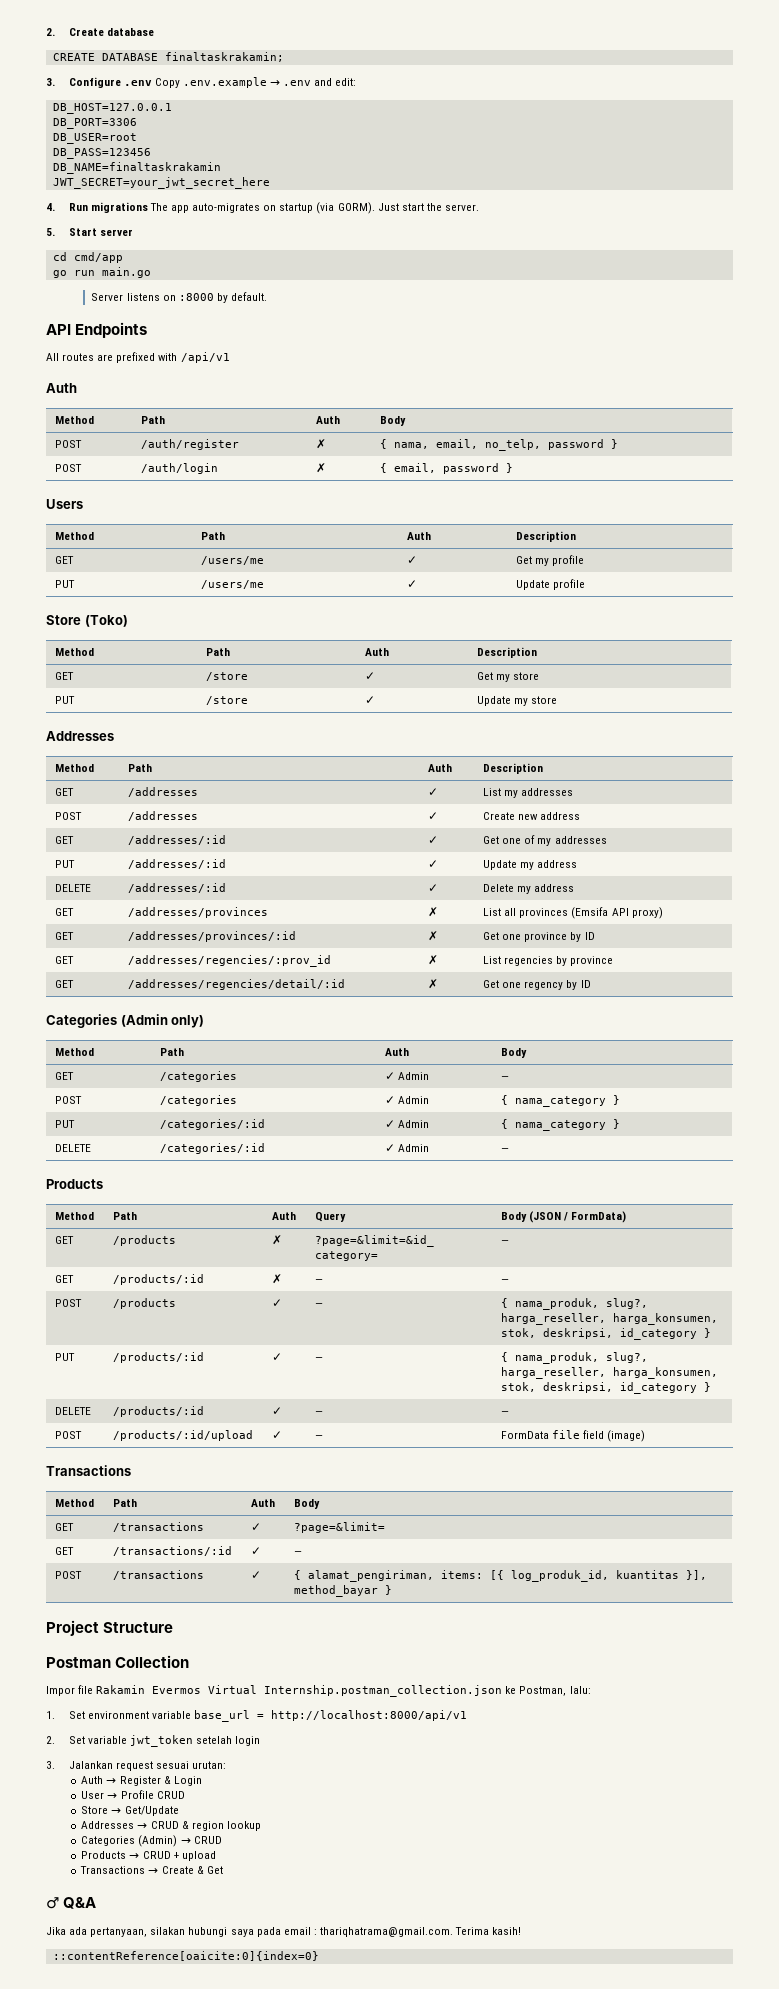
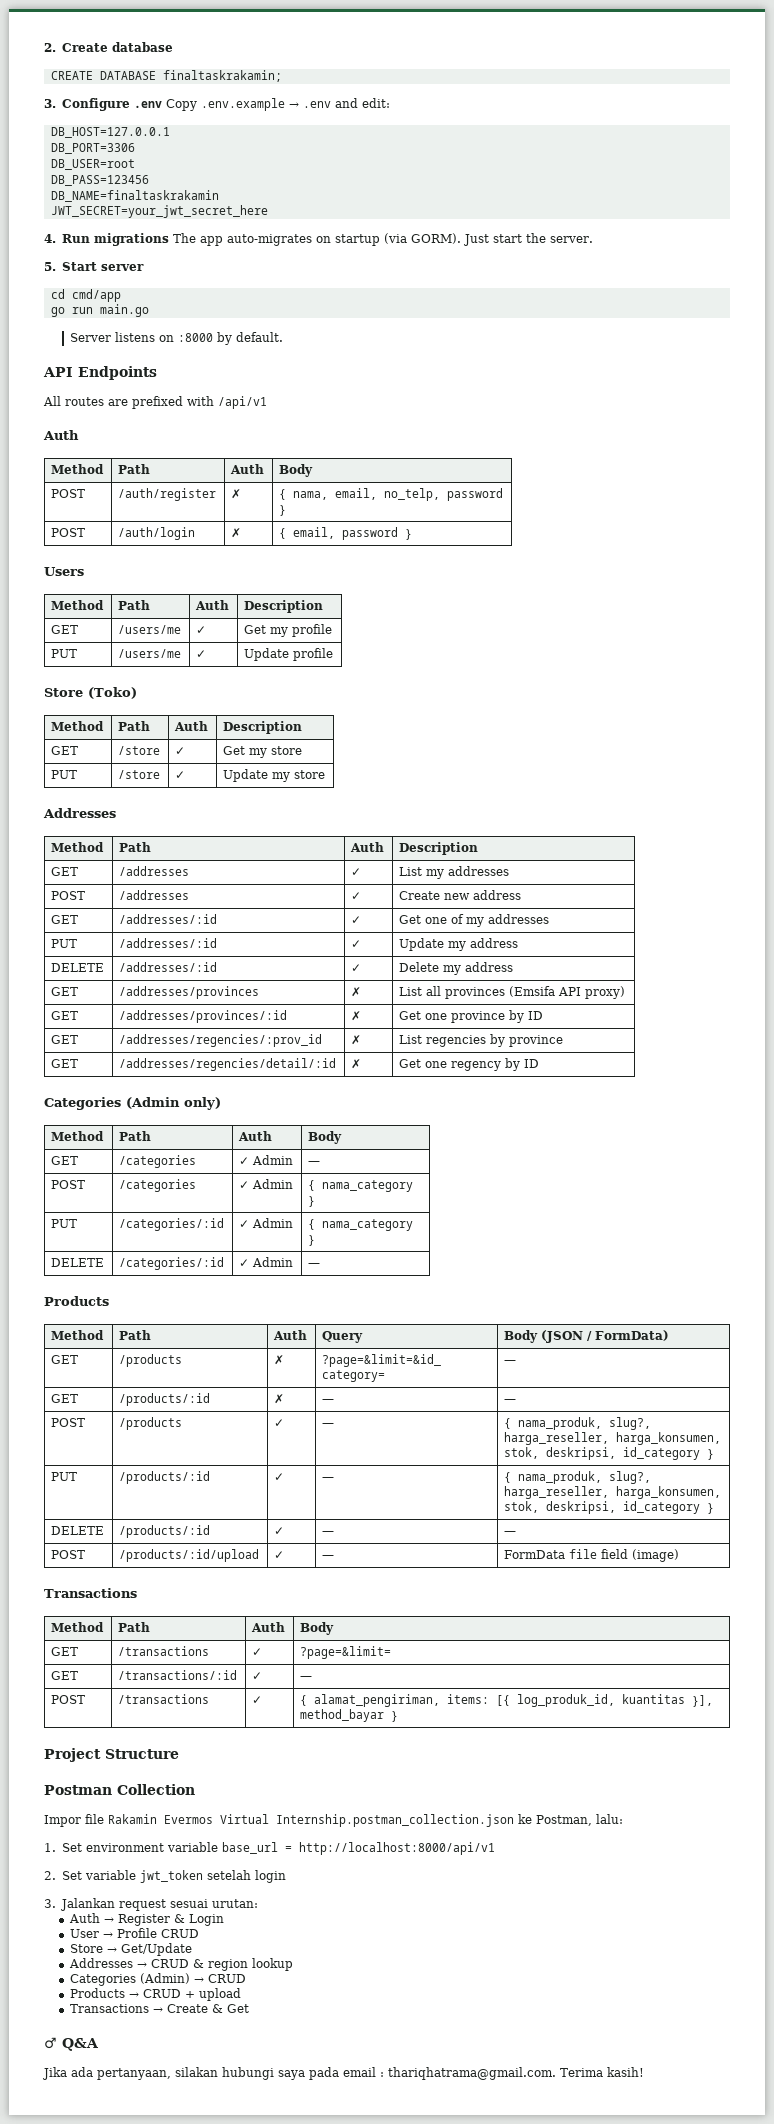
- ::contentReference[oaicite:0]{index=0}

